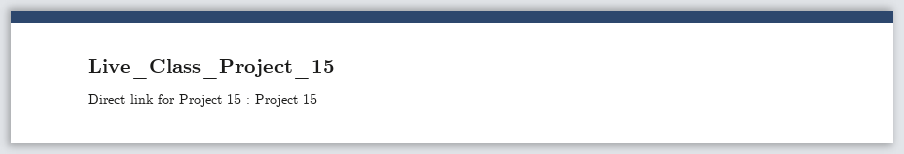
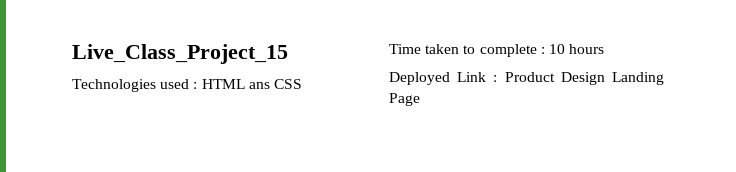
- Direct link for Project 15 : Project 15
+ Technologies used : HTML ans CSS
+ Time taken to complete : 10 hours
+ Deployed Link : Product Design Landing Page

